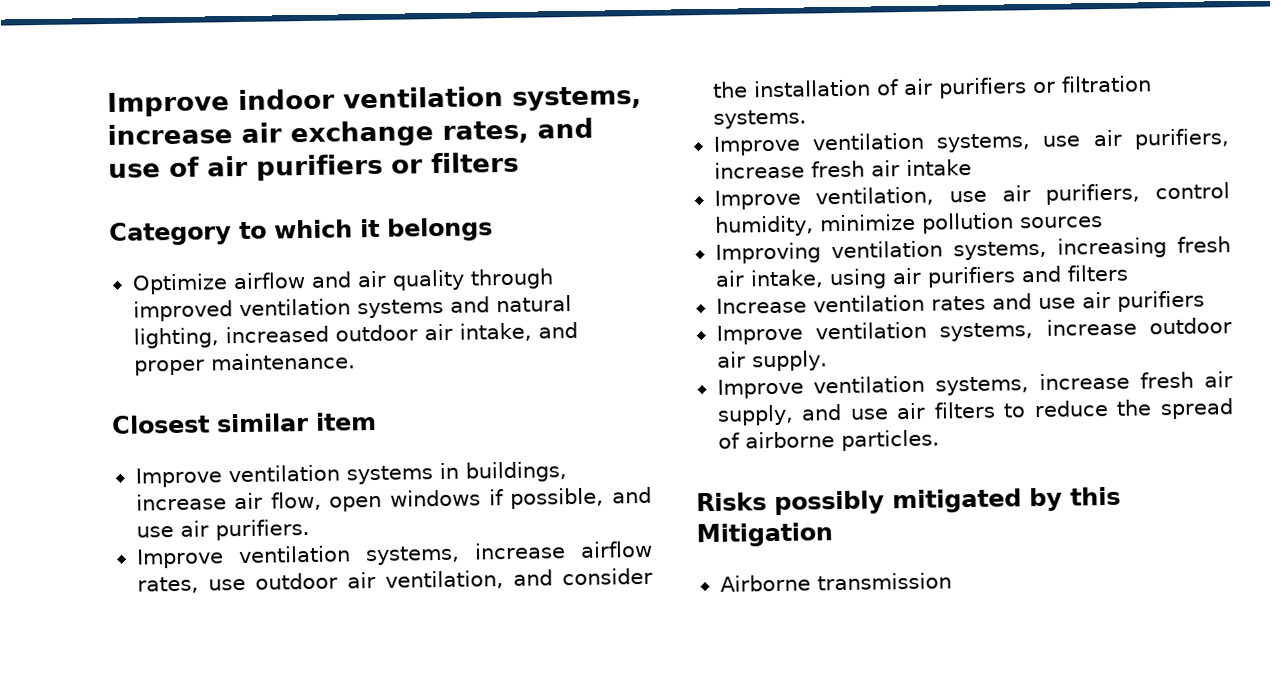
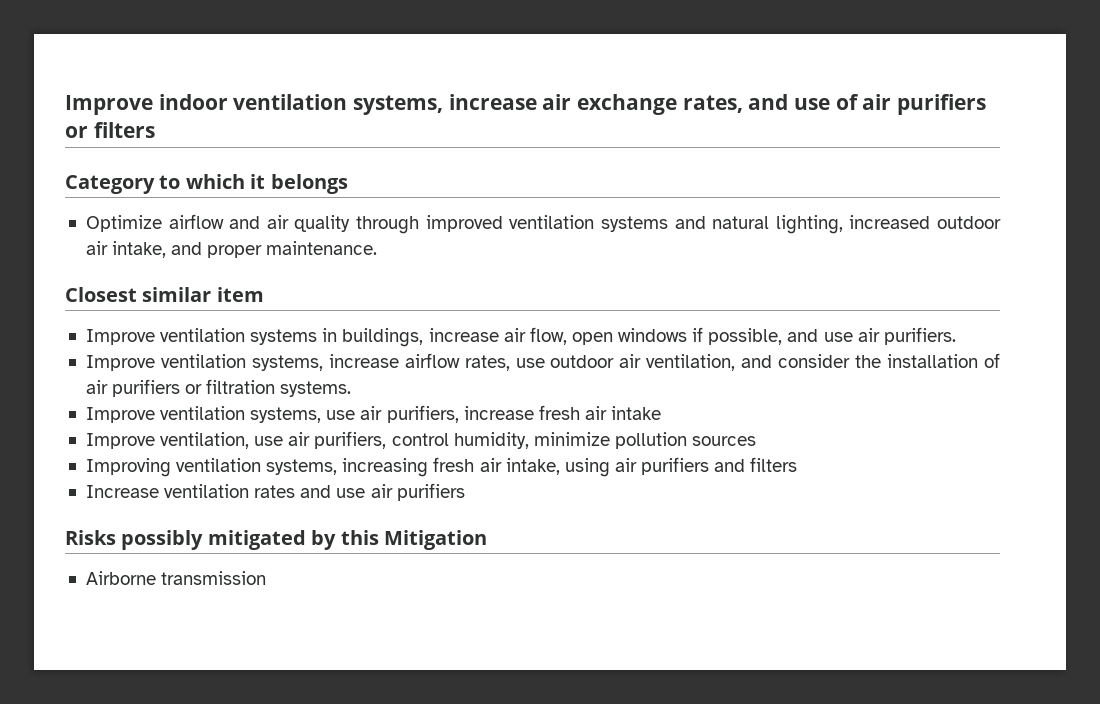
- Improve ventilation systems, increase outdoor air supply.
- Improve ventilation systems, increase fresh air supply, and use air filters to reduce the spread of airborne particles.

